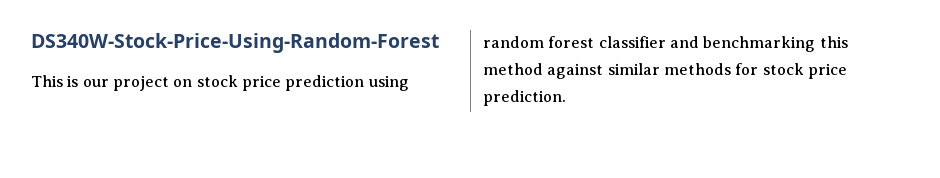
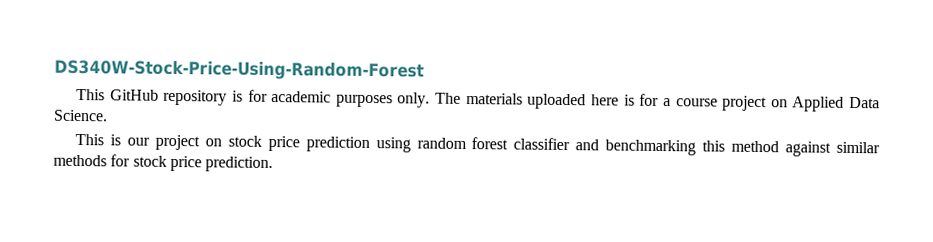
+ This GitHub repository is for academic purposes only. The materials uploaded here is for a course project on Applied Data Science.

